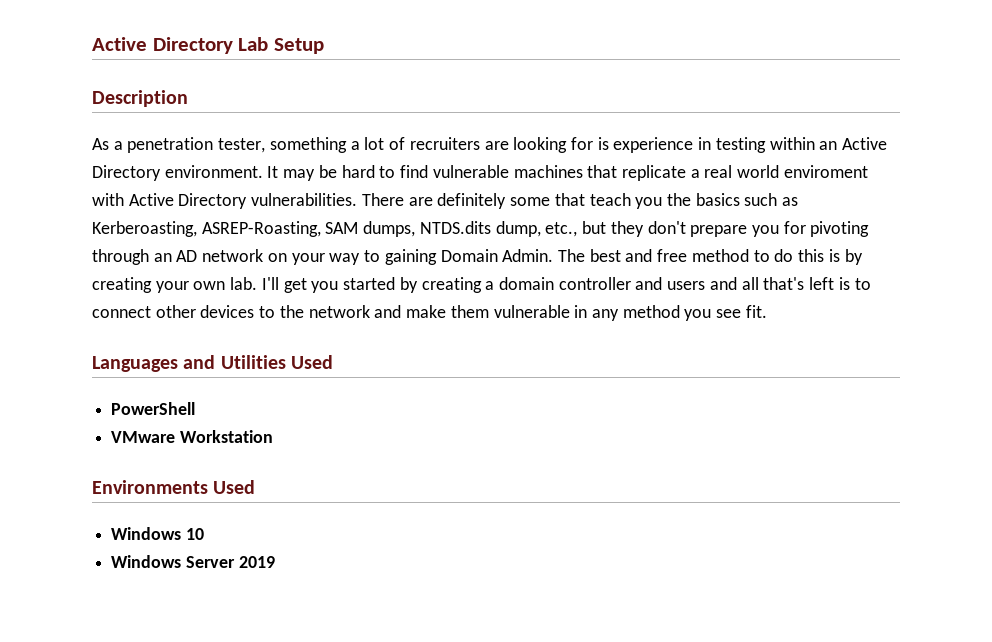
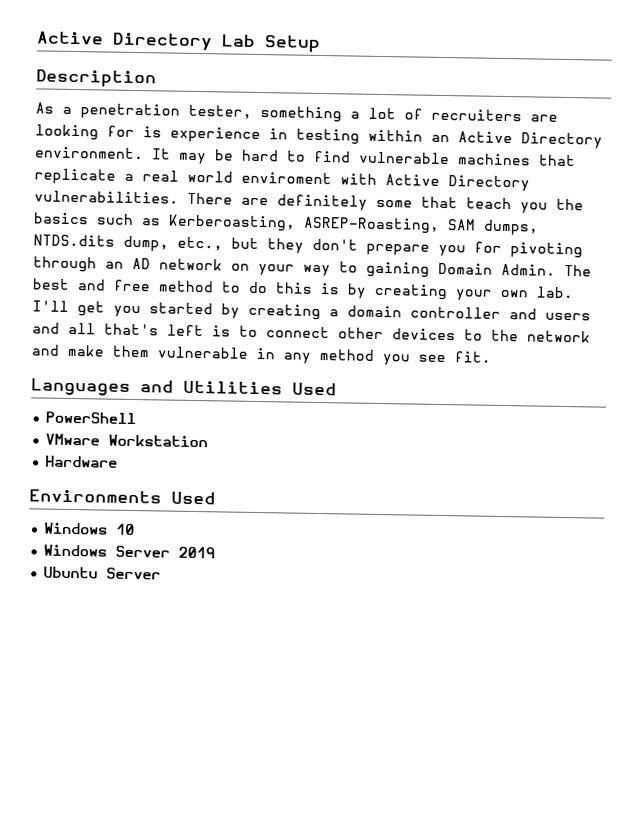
+ Hardware
+ Ubuntu Server

